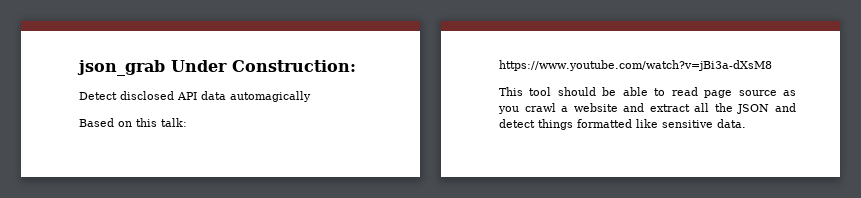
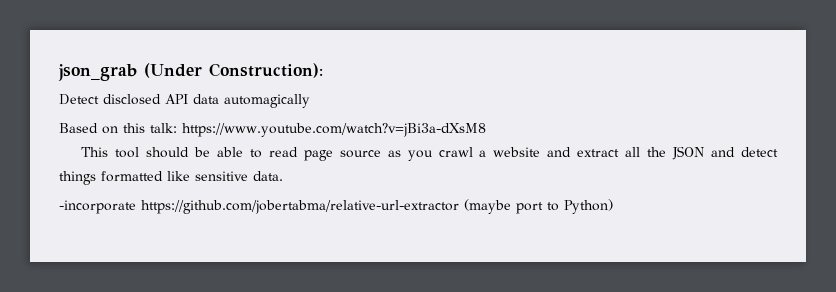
- json_grab Under Construction:
+ json_grab (Under Construction):
+ -incorporate https://github.com/jobertabma/relative-url-extractor (maybe port to Python)

